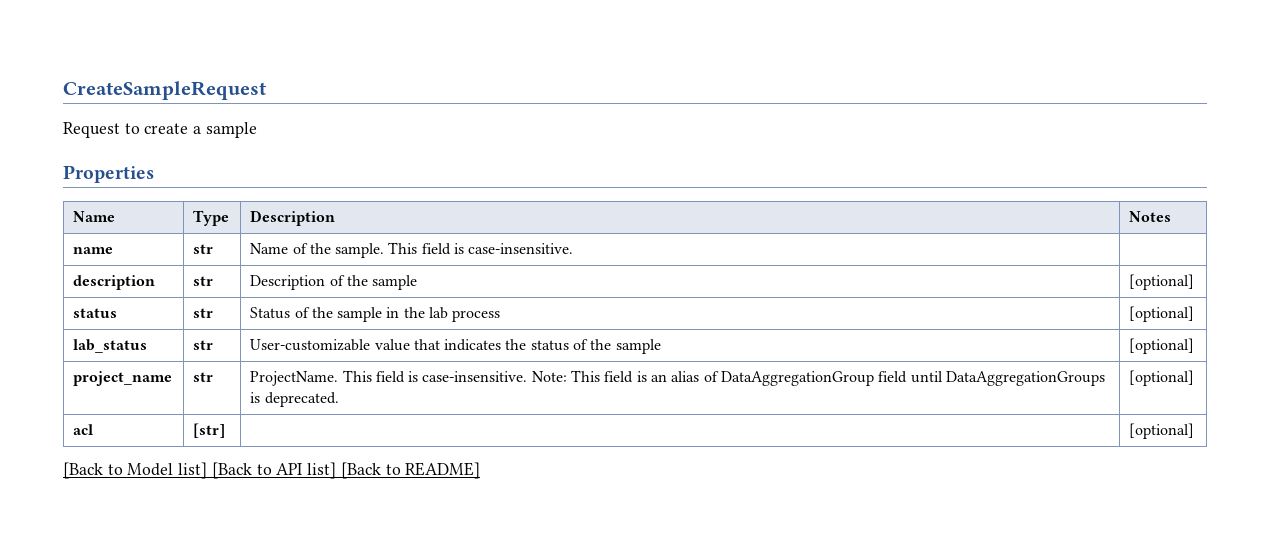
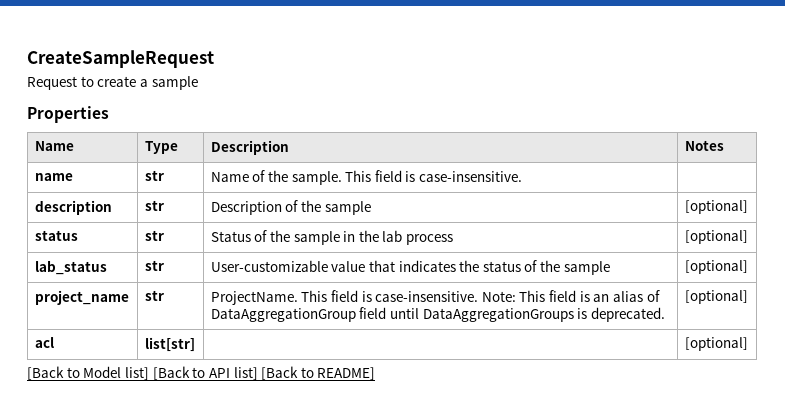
- acl | [str] | | [optional]
+ acl | list[str] | | [optional]

